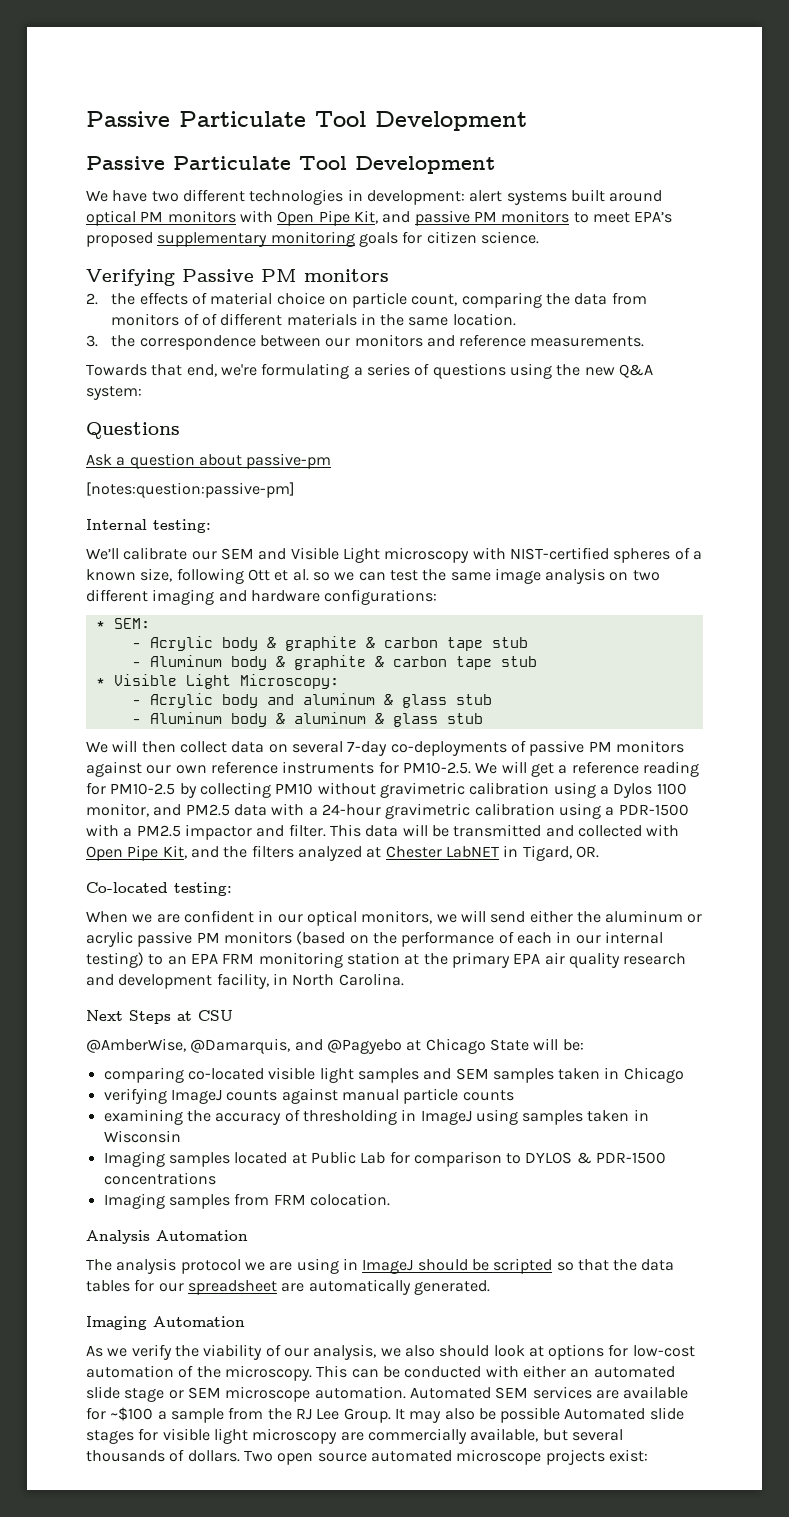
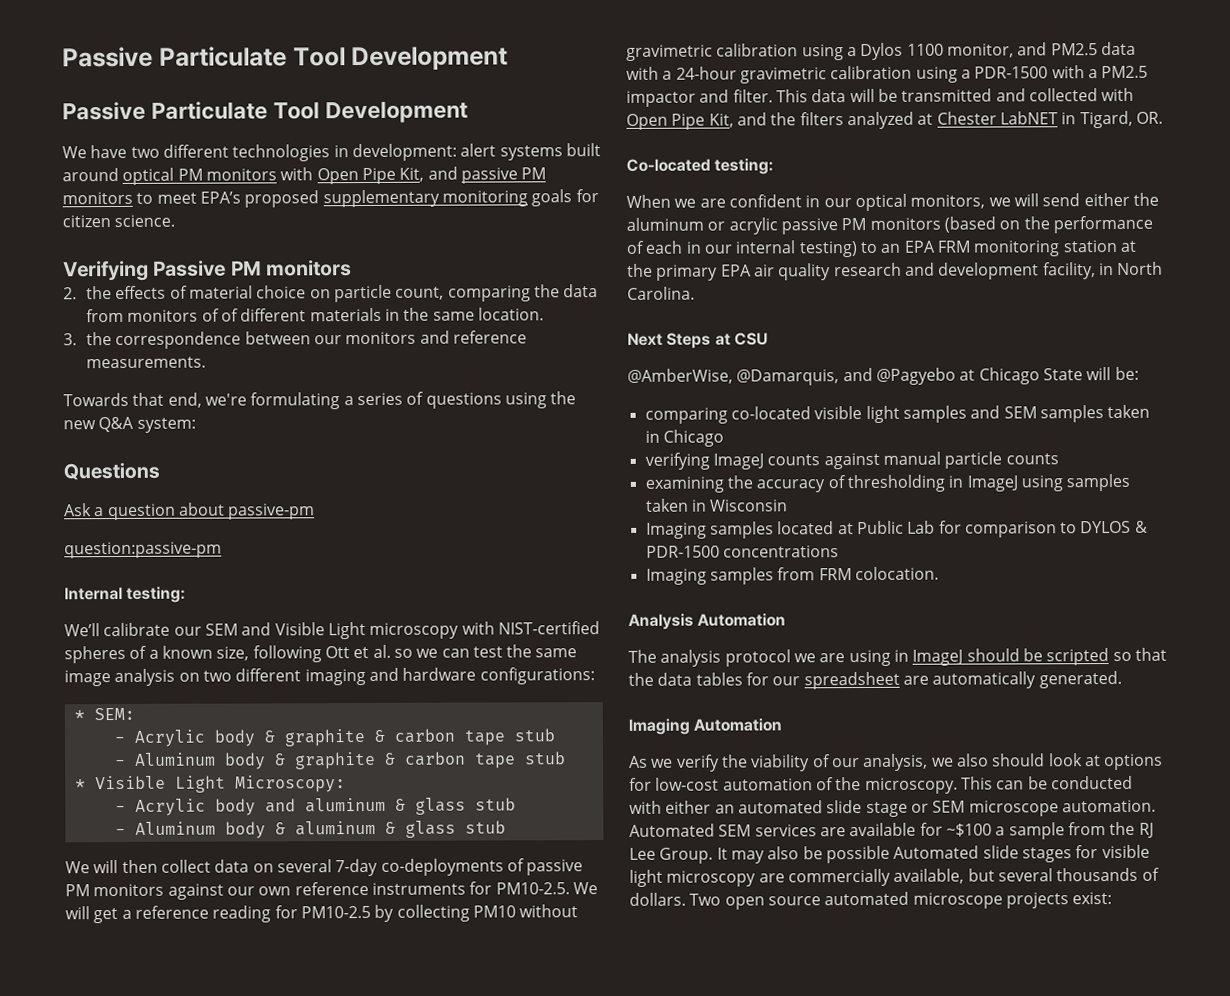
- [notes:question:passive-pm]
+ question:passive-pm

